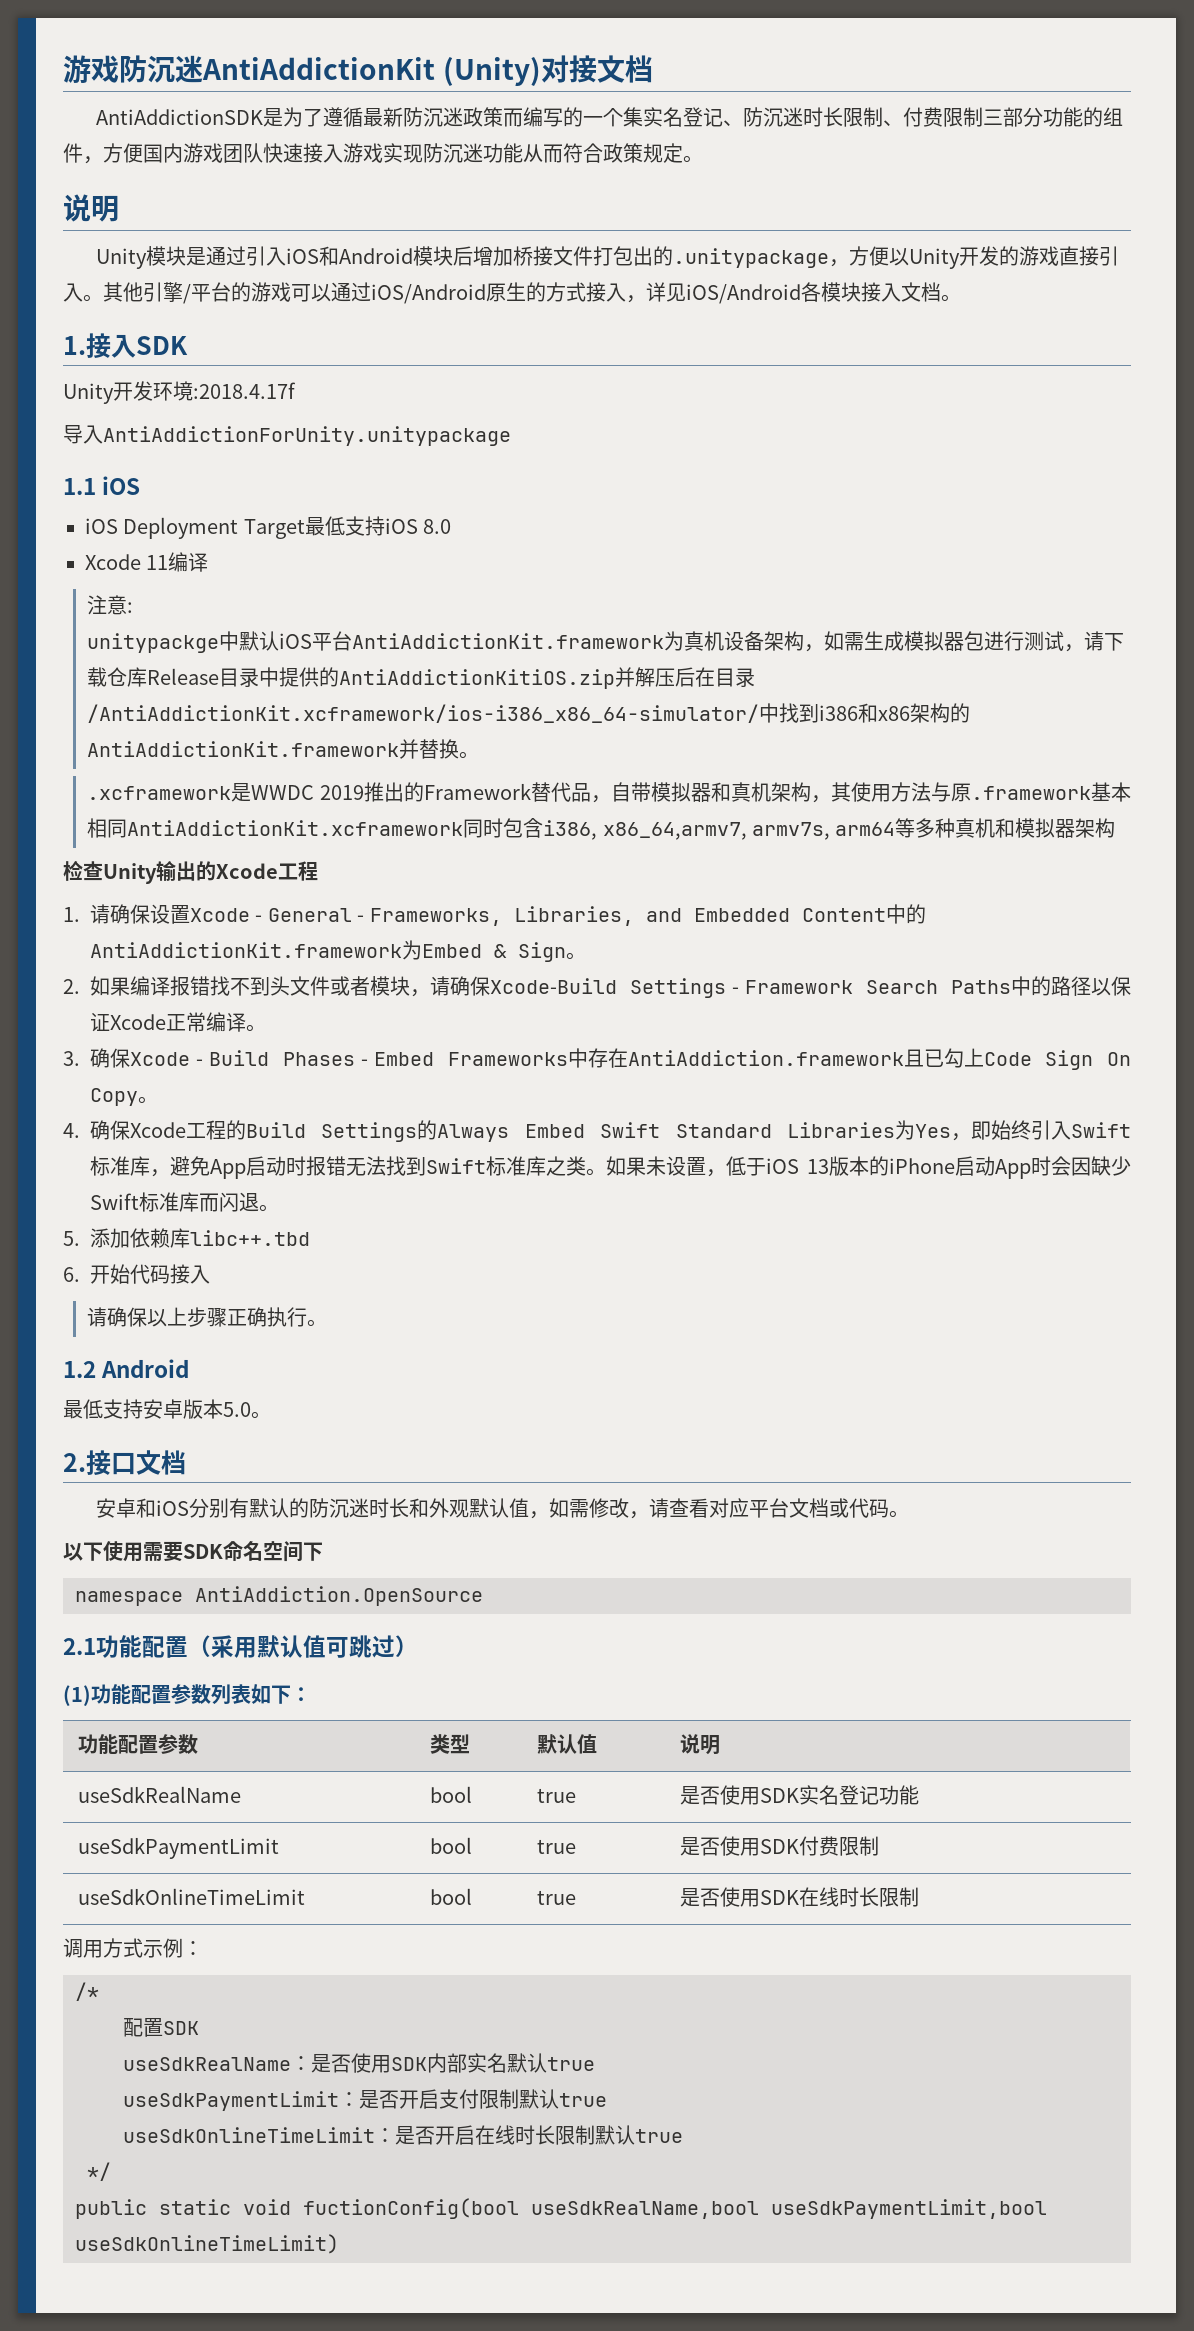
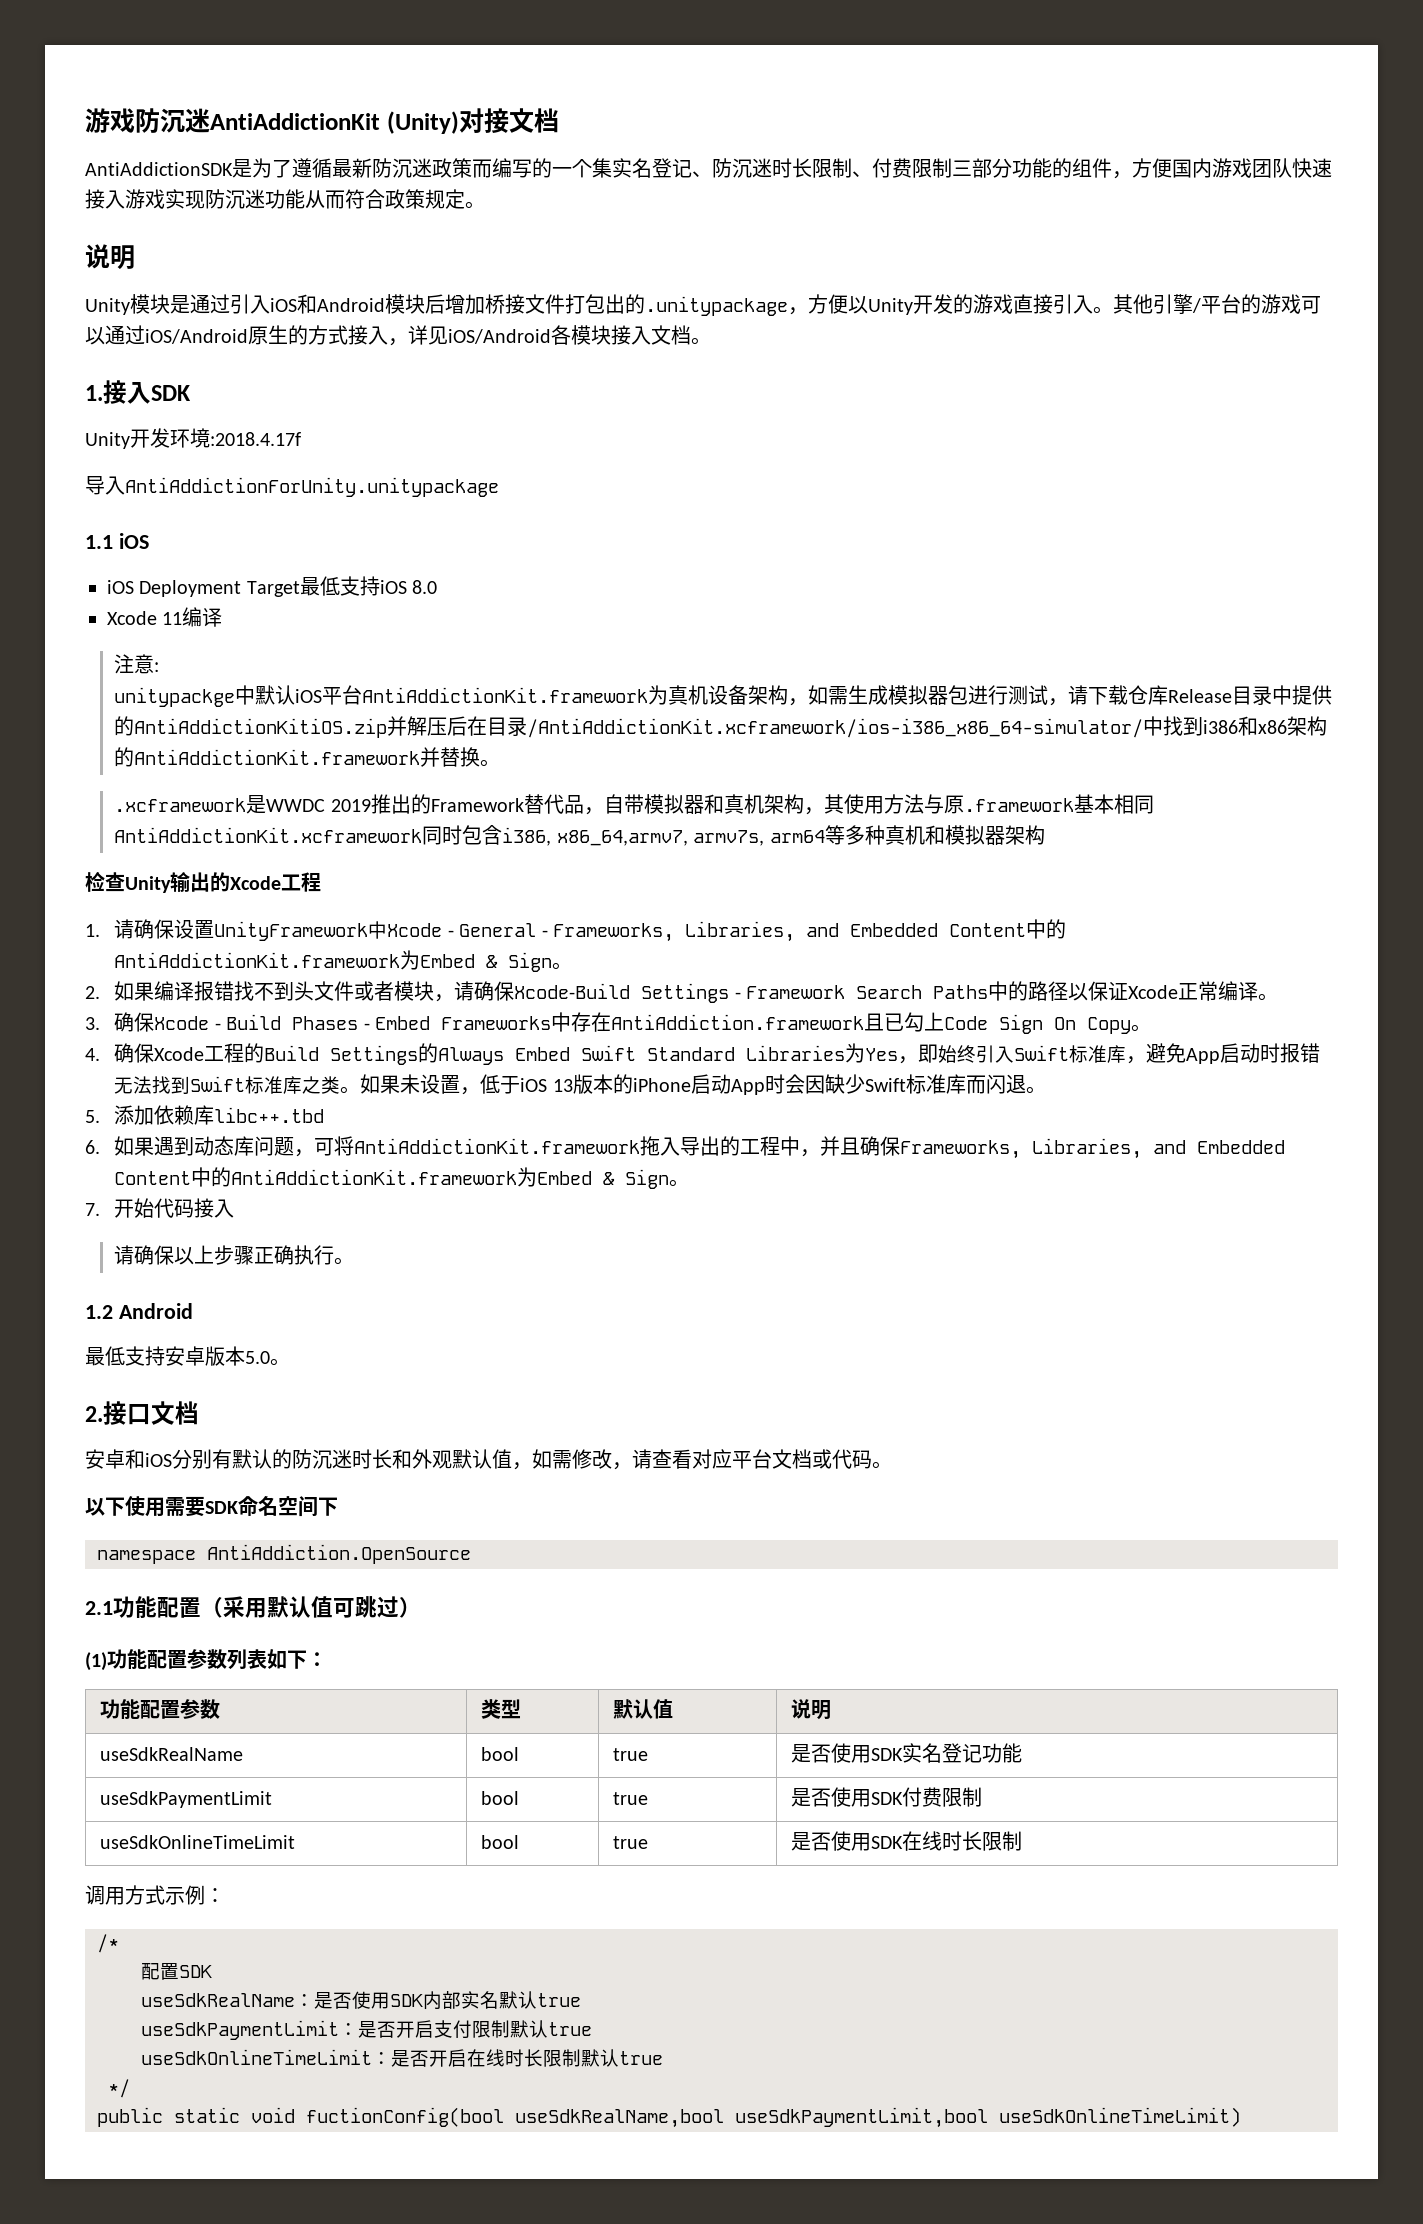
- 1.请确保设置Xcode - General - Frameworks, Libraries, and Embedded Content中的AntiAddictionKit.framework为Embed & Sign。
+ 1.请确保设置UnityFramework中Xcode - General - Frameworks, Libraries, and Embedded Content中的AntiAddictionKit.framework为Embed & Sign。
- 6.开始代码接入
+ 6.如果遇到动态库问题，可将AntiAddictionKit.framework拖入导出的工程中，并且确保Frameworks, Libraries, and Embedded Content中的AntiAddictionKit.framework为Embed & Sign。
+ 7.开始代码接入

